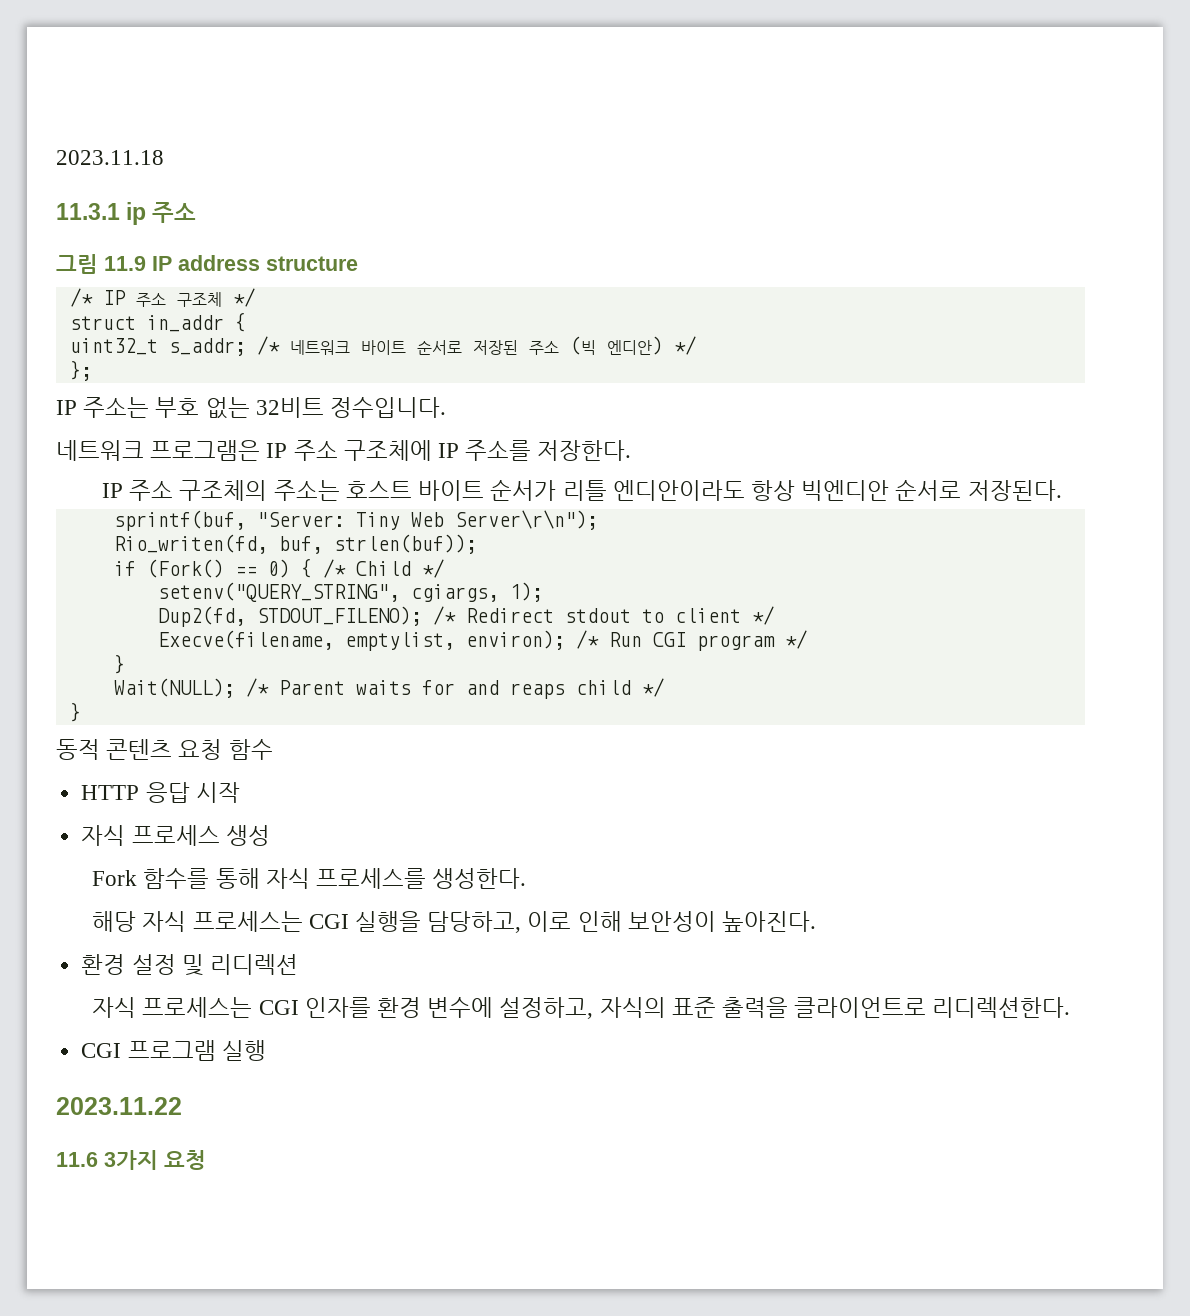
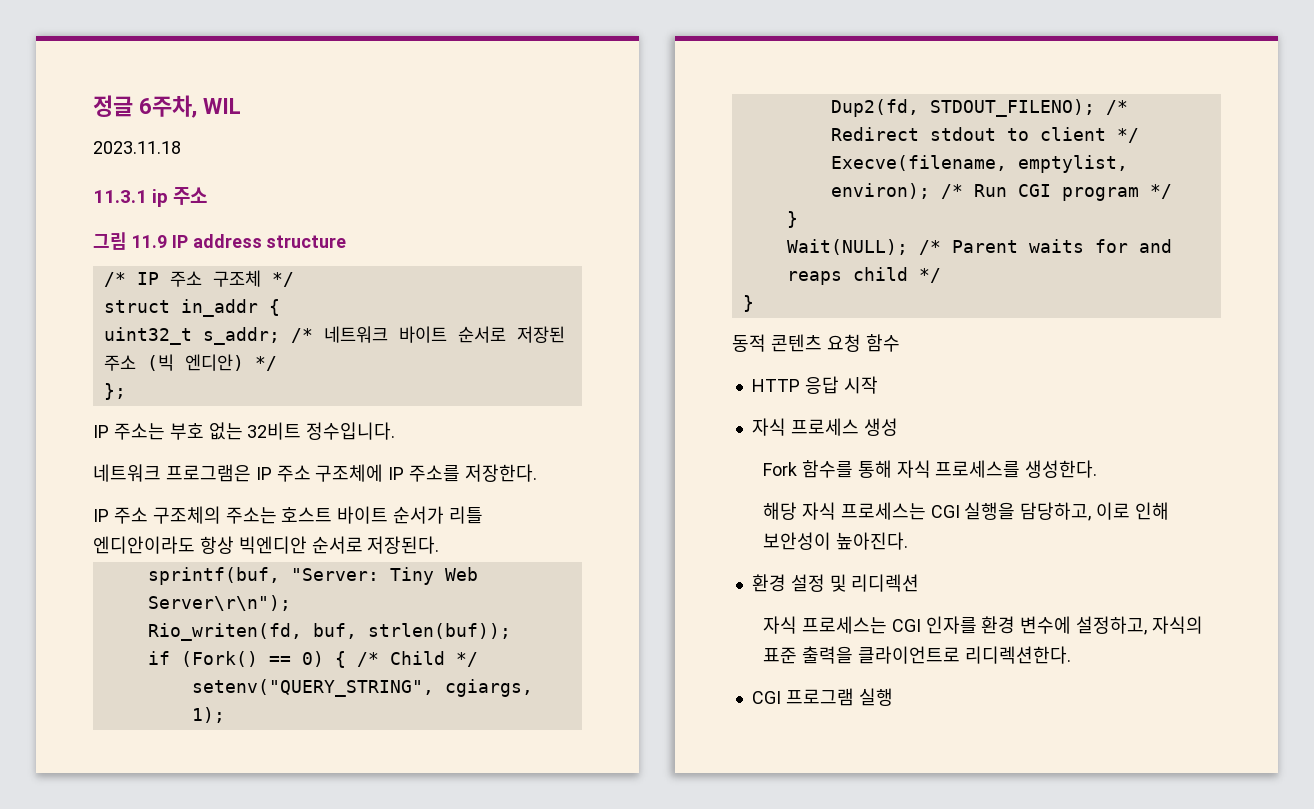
+ 정글 6주차, WIL
- 2023.11.22
- 11.6 3가지 요청

